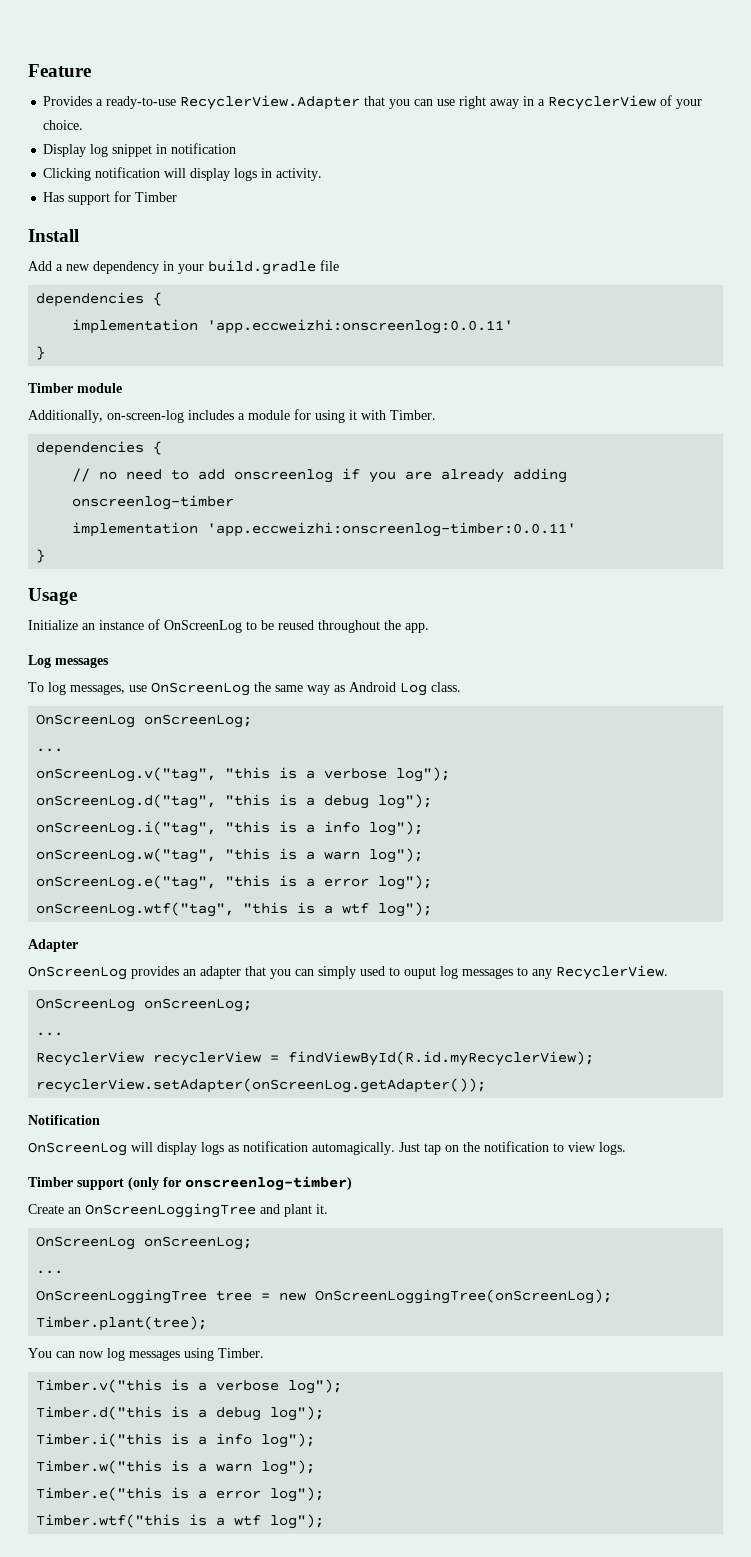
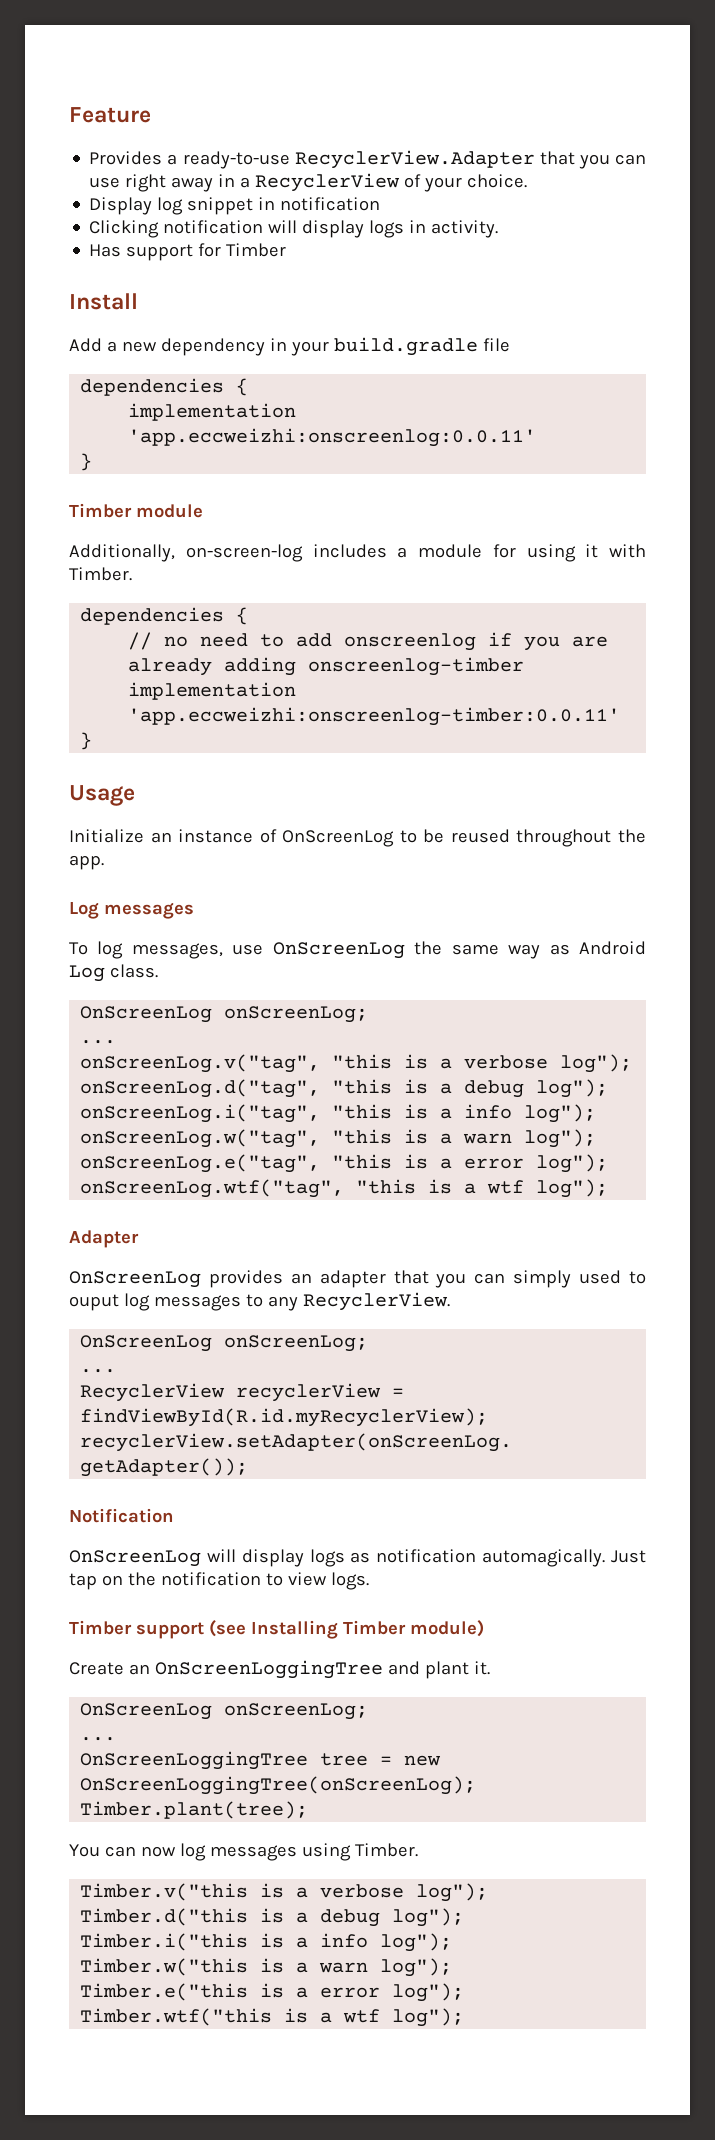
- Timber support (only for onscreenlog-timber)
+ Timber support (see Installing Timber module)

